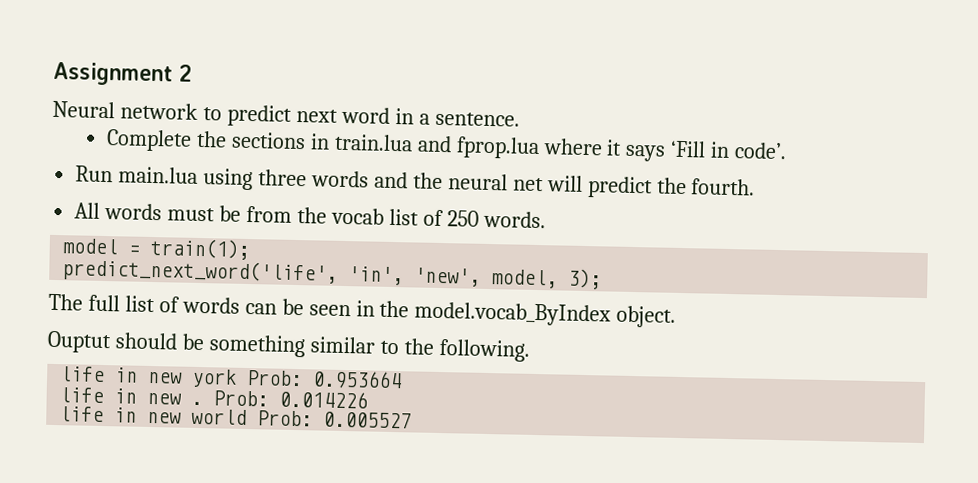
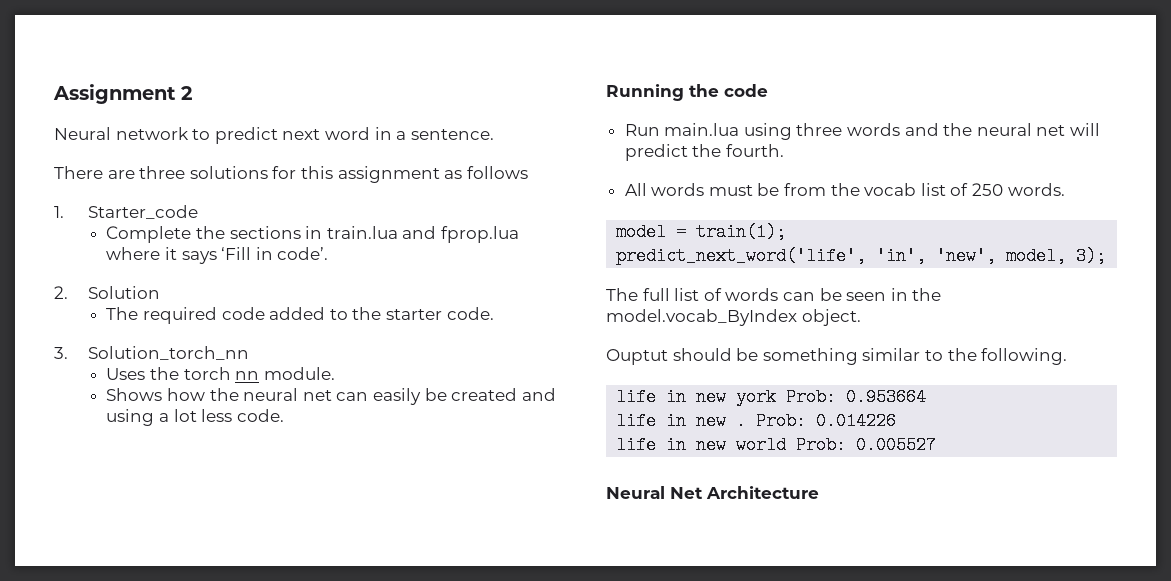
+ There are three solutions for this assignment as follows
+ 1. Starter_code
+ 2. Solution
+ The required code added to the starter code.
+ 3. Solution_torch_nn
+ Uses the torch nn module.
+ Shows how the neural net can easily be created and using a lot less code.
+ Running the code
+ Neural Net Architecture

